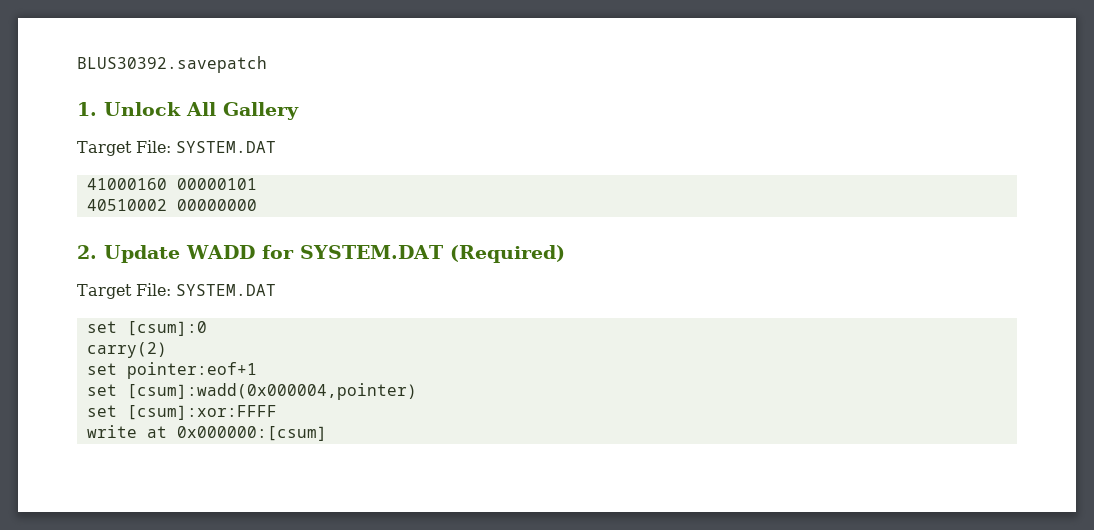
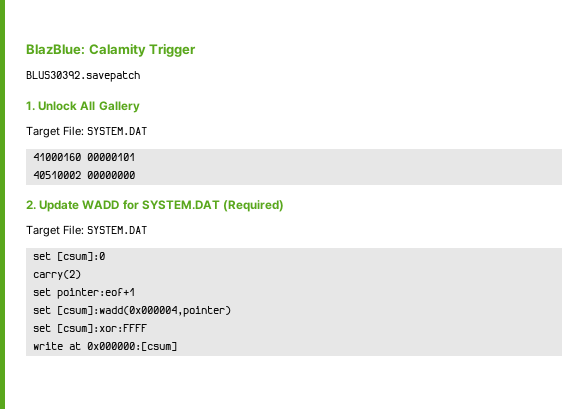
+ BlazBlue: Calamity Trigger

